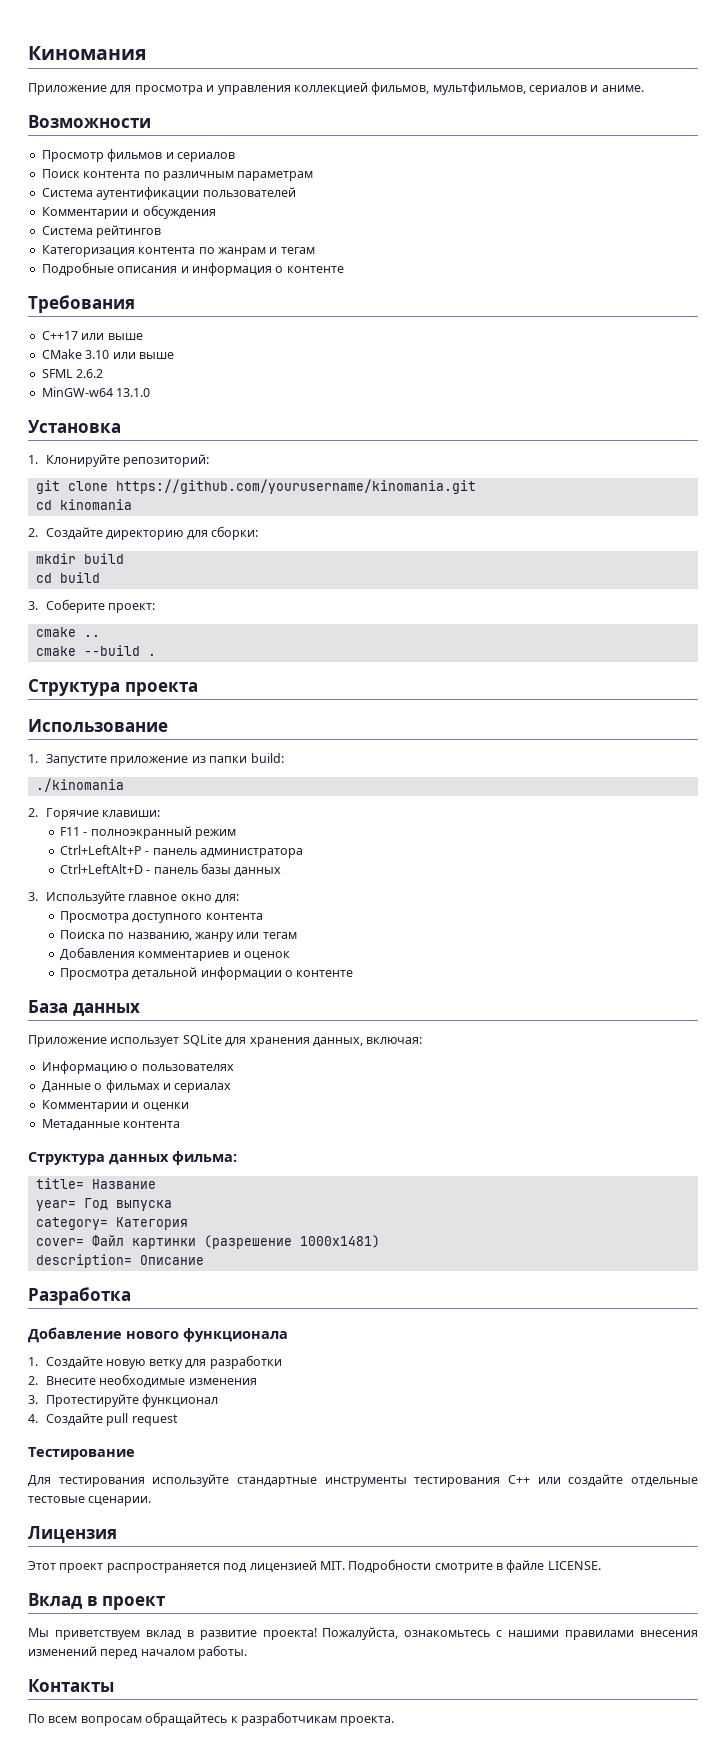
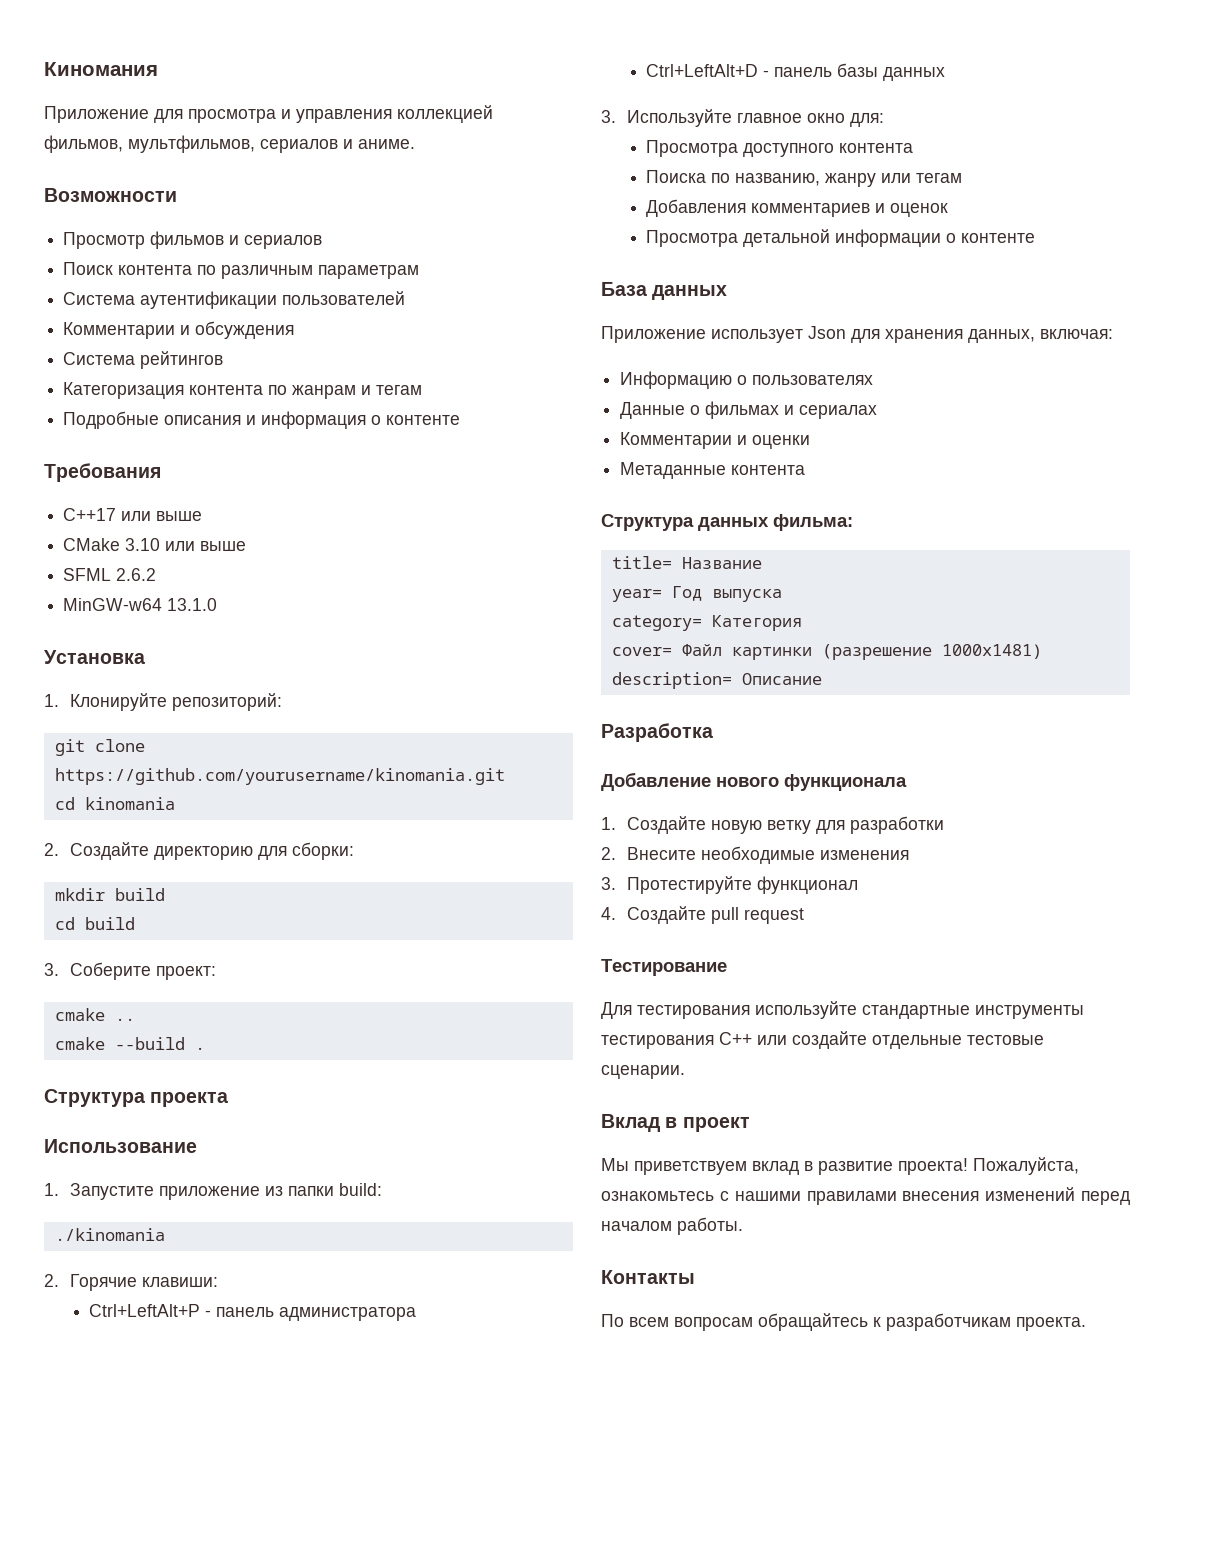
- F11 - полноэкранный режим
- Приложение использует SQLite для хранения данных, включая:
+ Приложение использует Json для хранения данных, включая:
- Лицензия
- Этот проект распространяется под лицензией MIT. Подробности смотрите в файле LICENSE.

